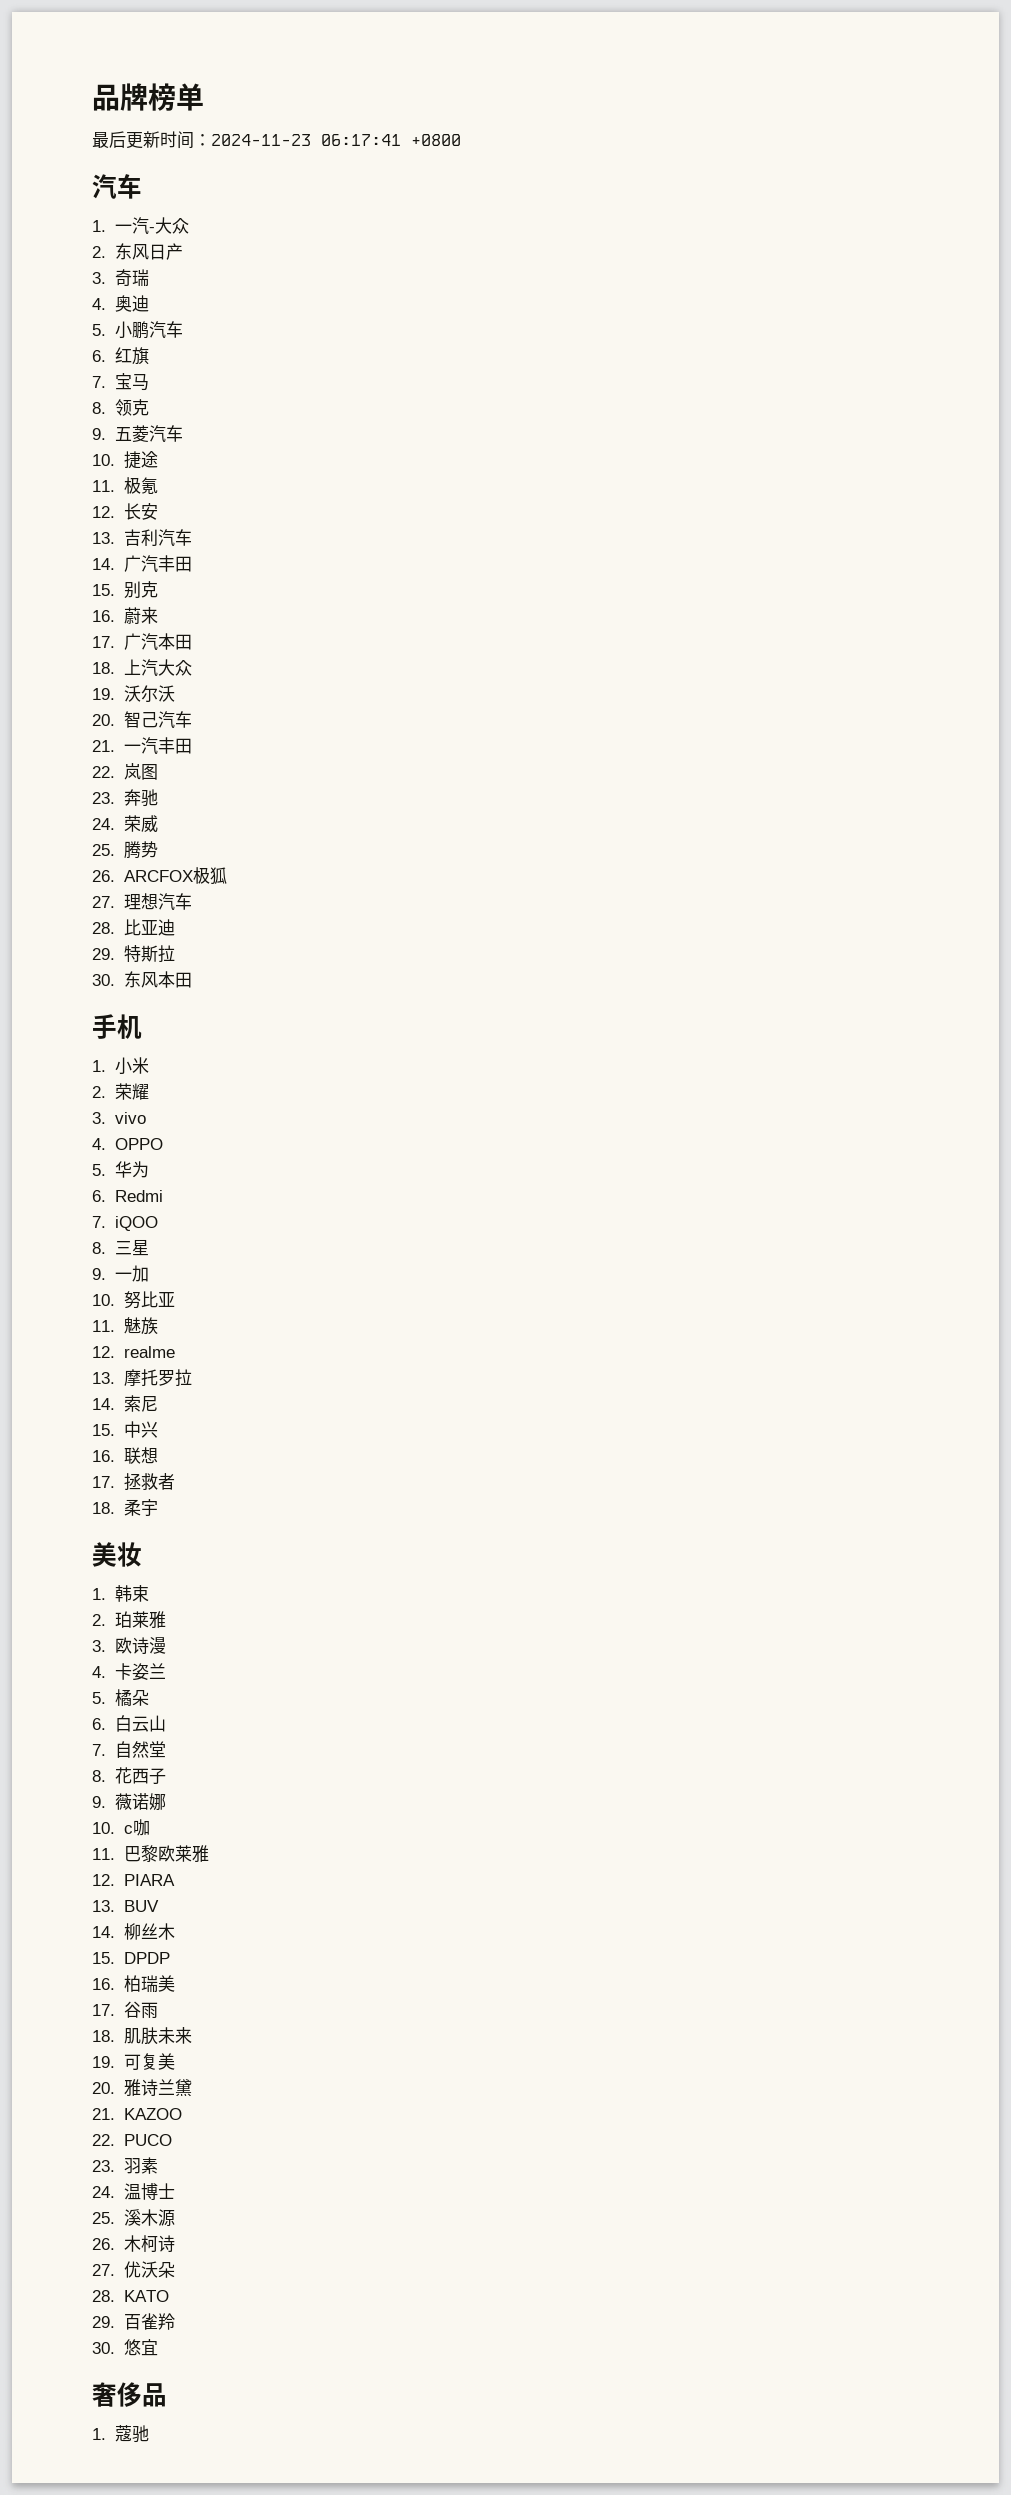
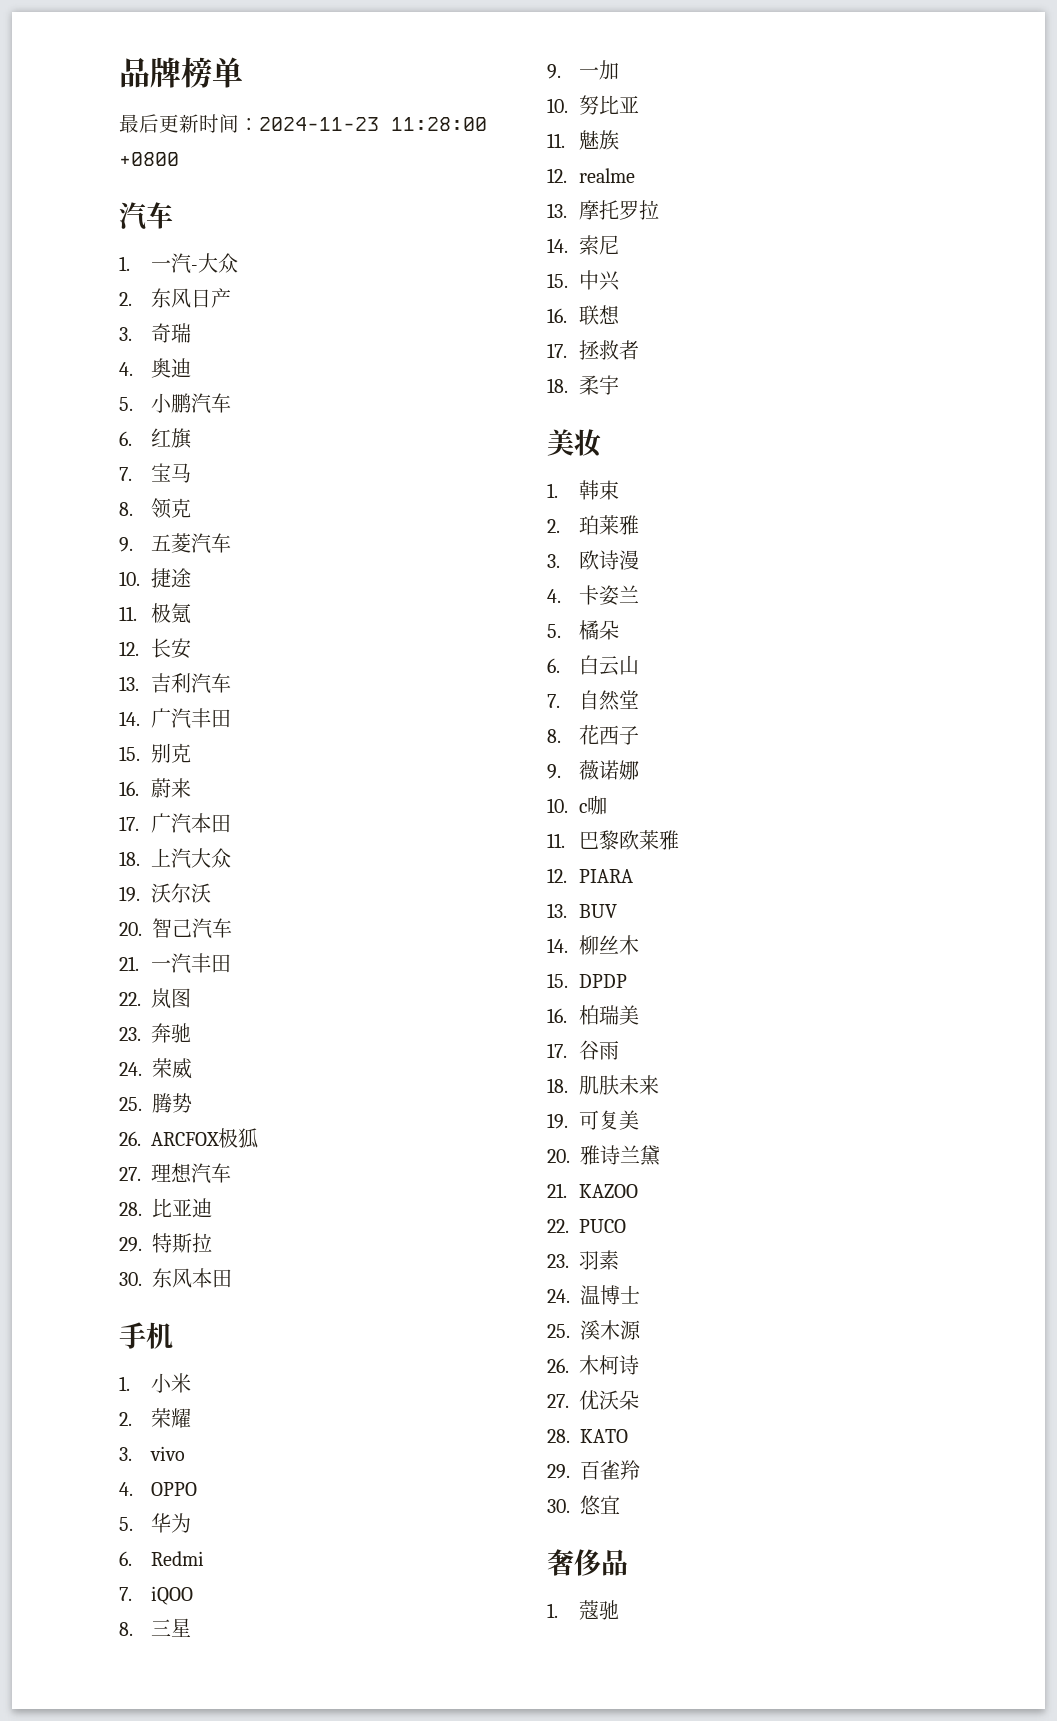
- 最后更新时间：2024-11-23 06:17:41 +0800
+ 最后更新时间：2024-11-23 11:28:00 +0800

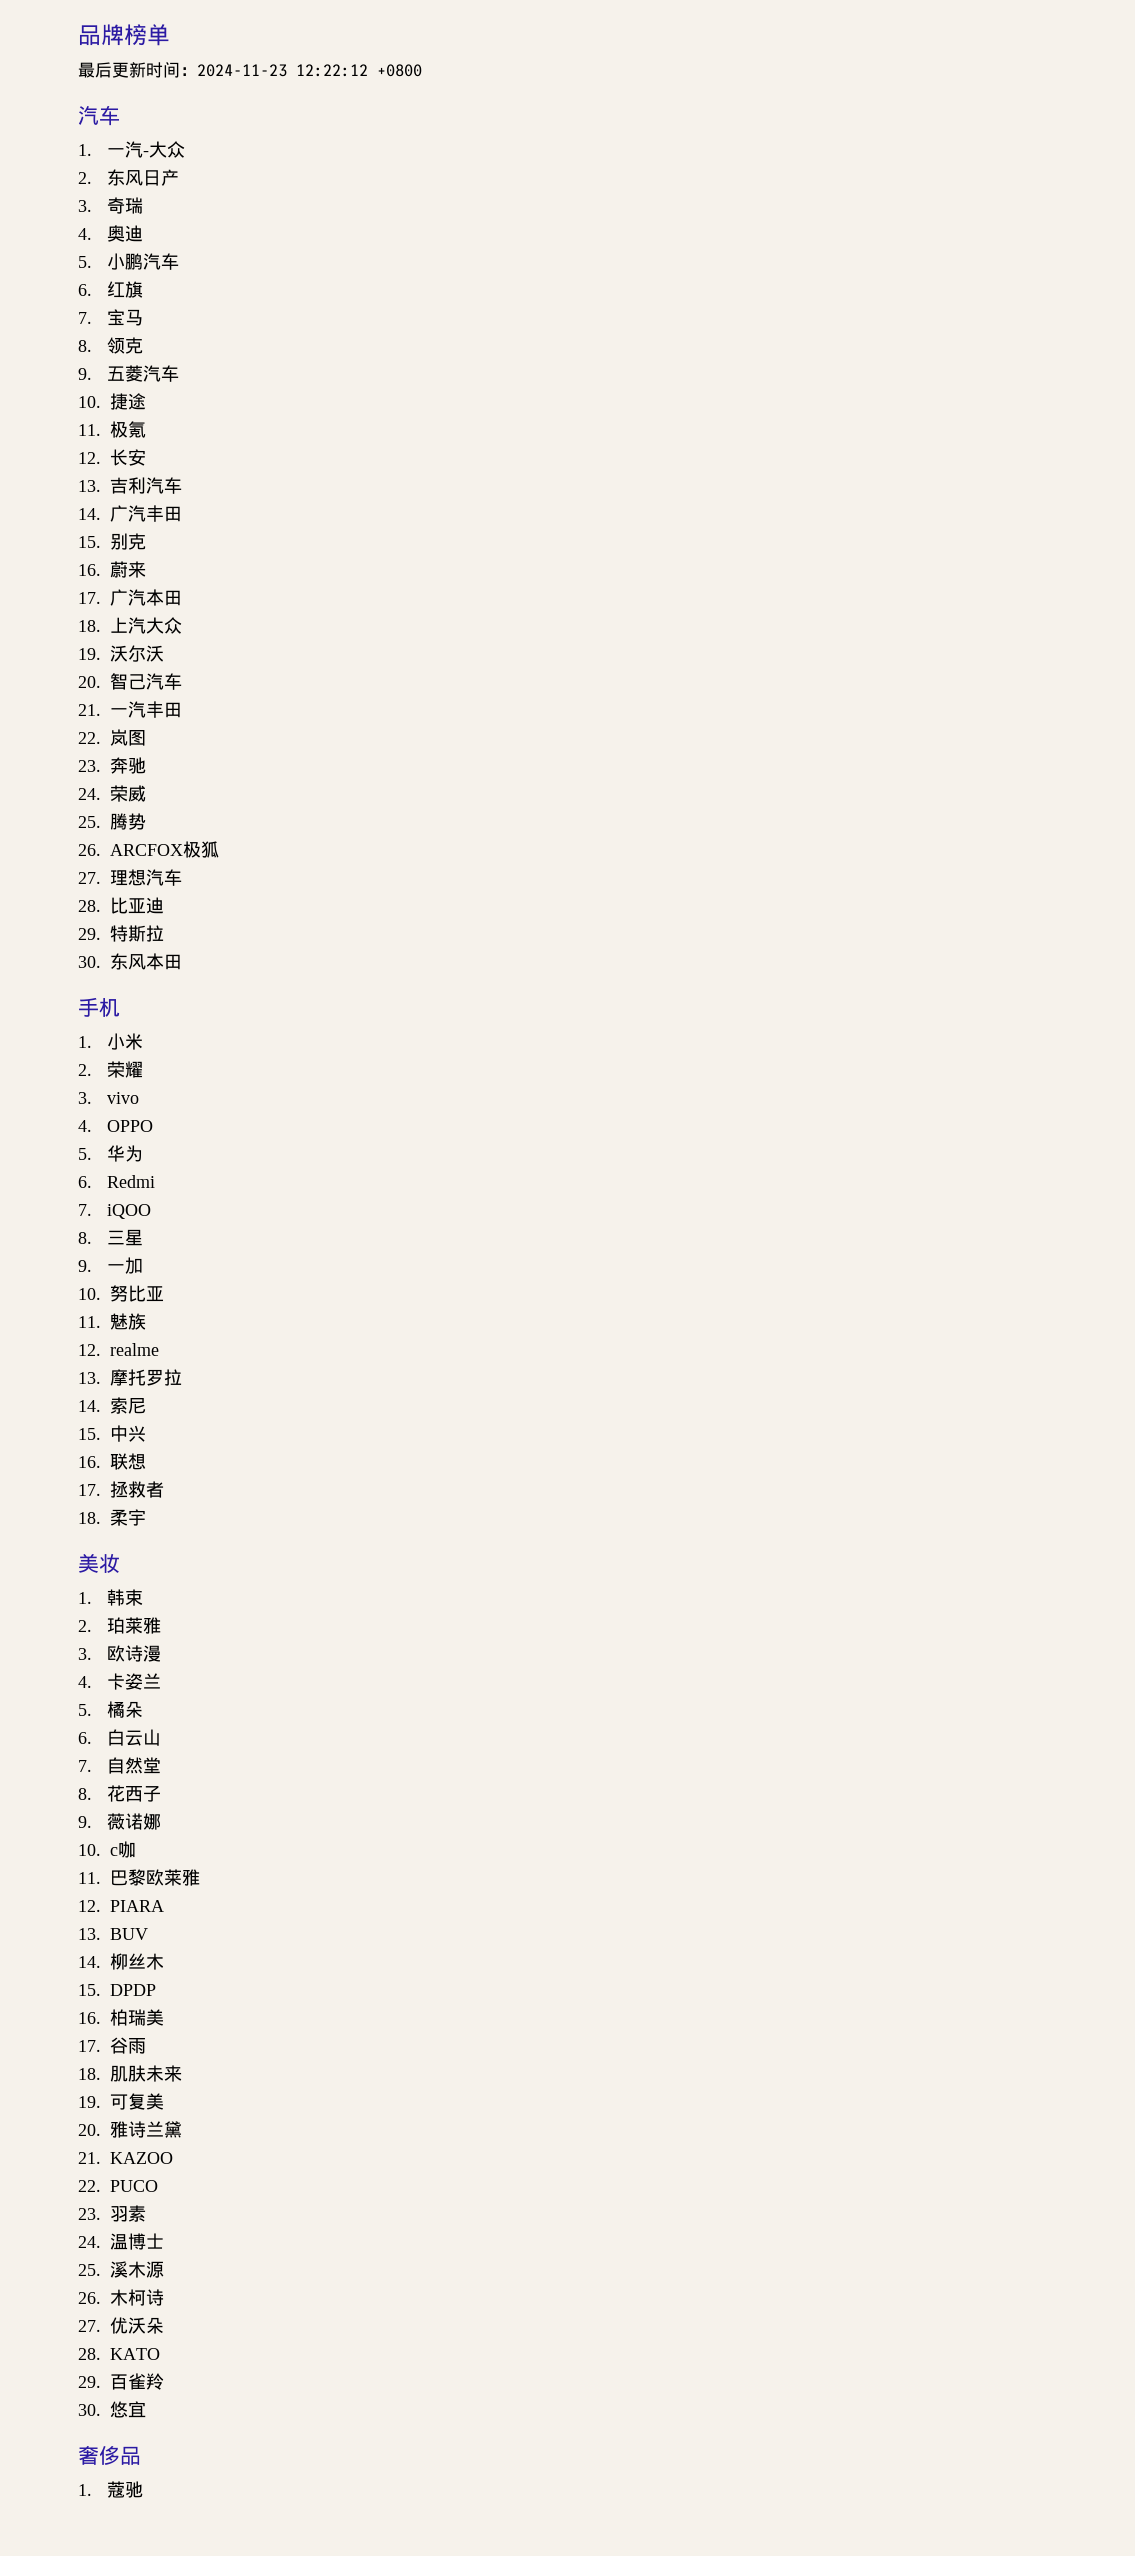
- 最后更新时间：2024-11-23 11:28:00 +0800
+ 最后更新时间：2024-11-23 12:22:12 +0800

